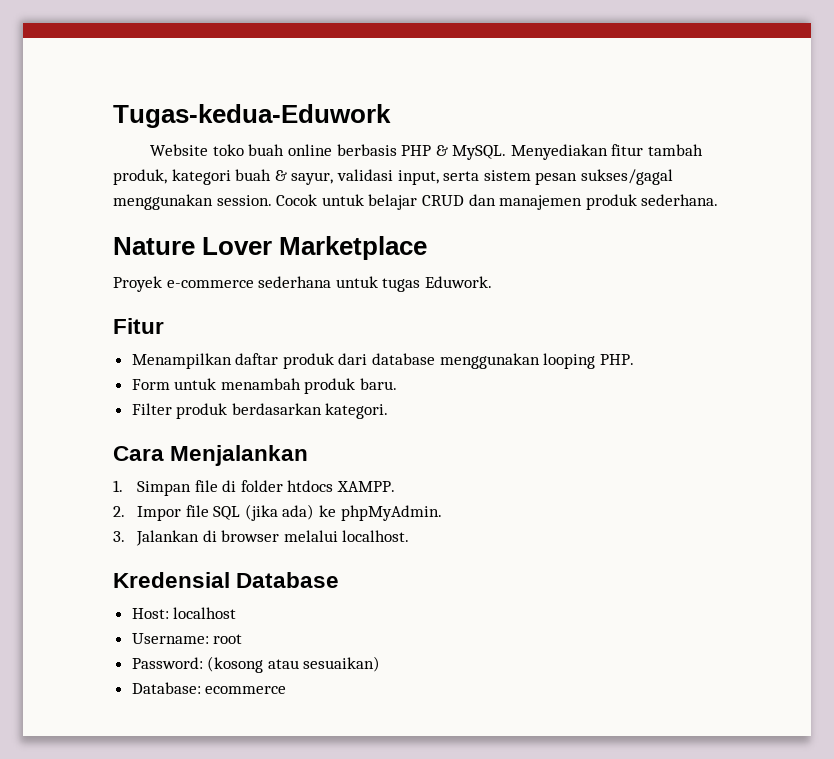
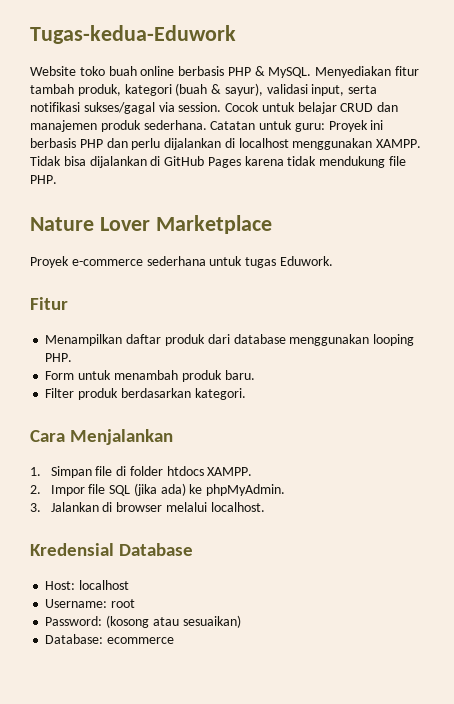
- Menyediakan fitur tambah produk, kategori buah & sayur, validasi input, serta sistem pesan sukses/gagal menggunakan session.
+ Menyediakan fitur tambah produk, kategori (buah & sayur), validasi input, serta notifikasi sukses/gagal via session.
+ Catatan untuk guru: Proyek ini berbasis PHP dan perlu dijalankan di localhost menggunakan XAMPP. Tidak bisa dijalankan di GitHub Pages karena tidak mendukung file PHP.

